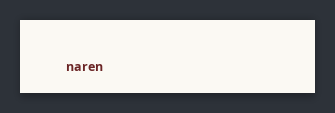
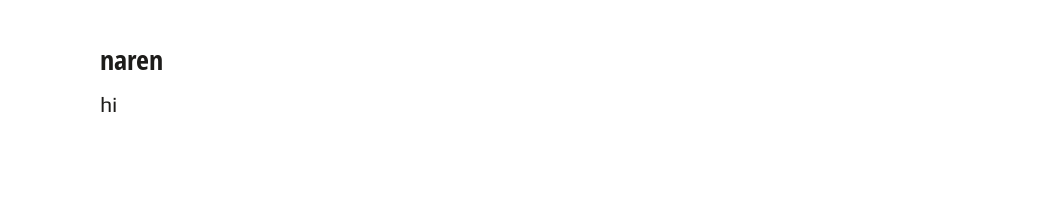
+ hi

